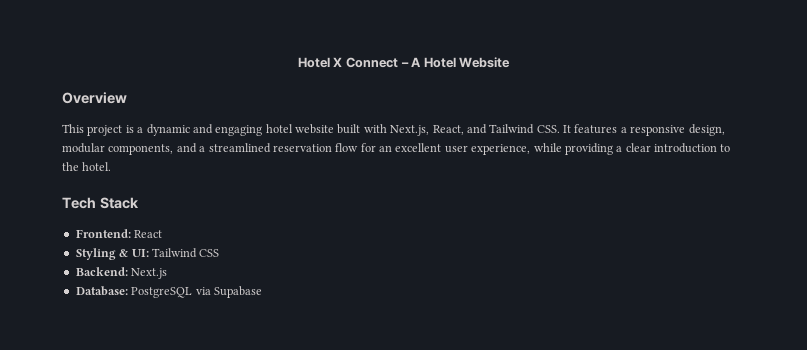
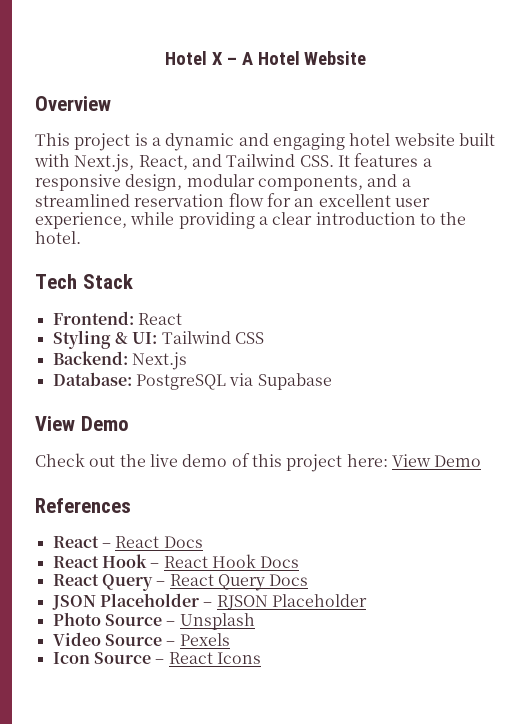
- Hotel X Connect – A Hotel Website
+ Hotel X – A Hotel Website
  Database: PostgreSQL via Supabase
+ View Demo
+ Check out the live demo of this project here: View Demo
+ References
+ React – React Docs
+ React Hook – React Hook Docs
+ React Query – React Query Docs
+ JSON Placeholder – RJSON Placeholder
+ Photo Source – Unsplash
+ Video Source – Pexels
+ Icon Source – React Icons

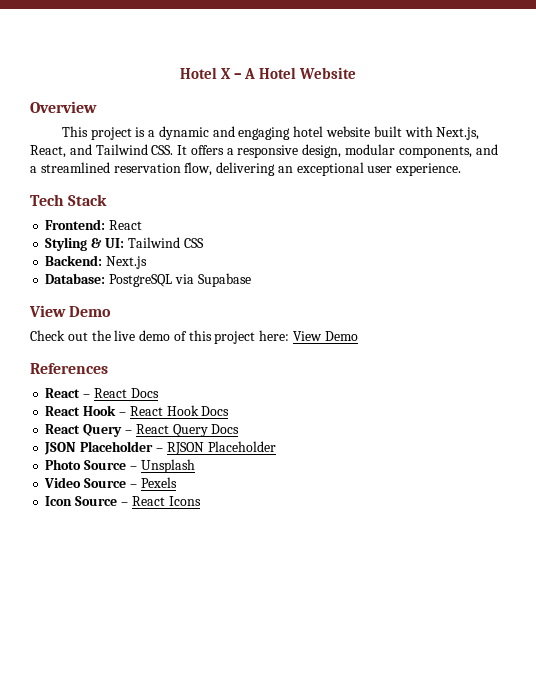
- This project is a dynamic and engaging hotel website built with Next.js, React, and Tailwind CSS. It features a responsive design, modular components, and a streamlined reservation flow for an excellent user experience, while providing a clear introduction to the hotel.
+ This project is a dynamic and engaging hotel website built with Next.js, React, and Tailwind CSS. It offers a responsive design, modular components, and a streamlined reservation flow, delivering an exceptional user experience.

